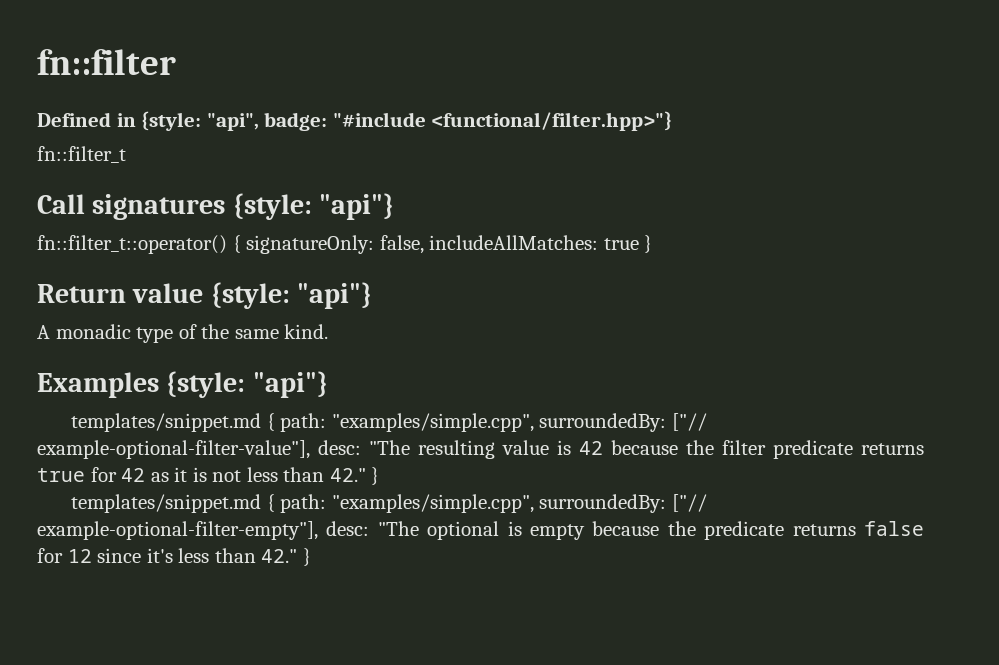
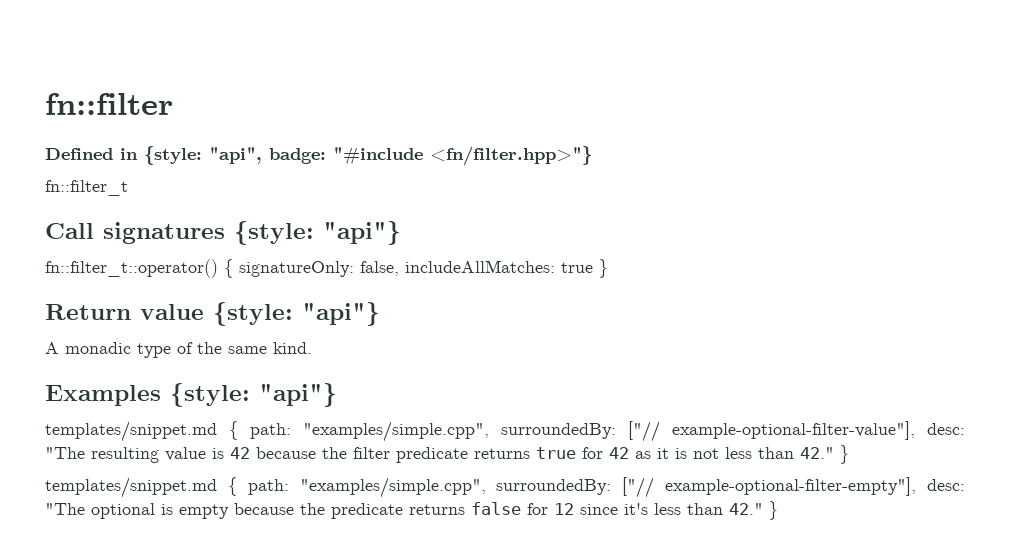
- Defined in {style: "api", badge: "#include <functional/filter.hpp>"}
+ Defined in {style: "api", badge: "#include <fn/filter.hpp>"}

